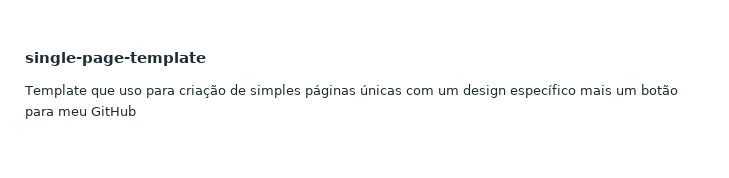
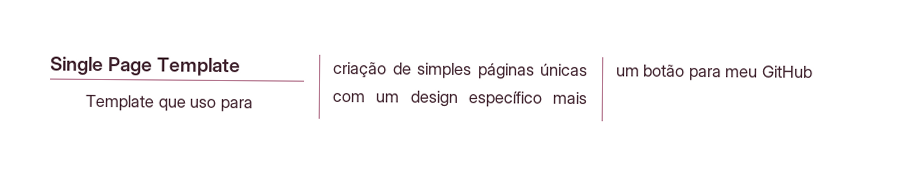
- single-page-template
+ Single Page Template

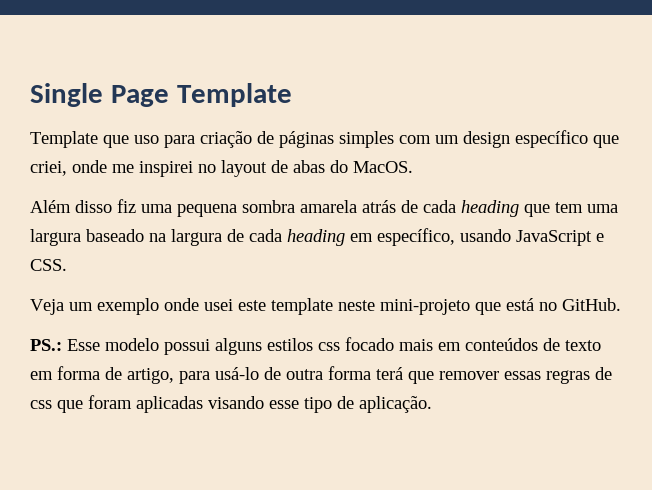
- Template que uso para criação de simples páginas únicas com um design específico mais um botão para meu GitHub
+ Template que uso para criação de páginas simples com um design específico que criei, onde me inspirei no layout de abas do MacOS.
+ Além disso fiz uma pequena sombra amarela atrás de cada heading que tem uma largura baseado na largura de cada heading em específico, usando JavaScript e CSS.
+ Veja um exemplo onde usei este template neste mini-projeto que está no GitHub.
+ PS.: Esse modelo possui alguns estilos css focado mais em conteúdos de texto em forma de artigo, para usá-lo de outra forma terá que remover essas regras de css que foram aplicadas visando esse tipo de aplicação.

